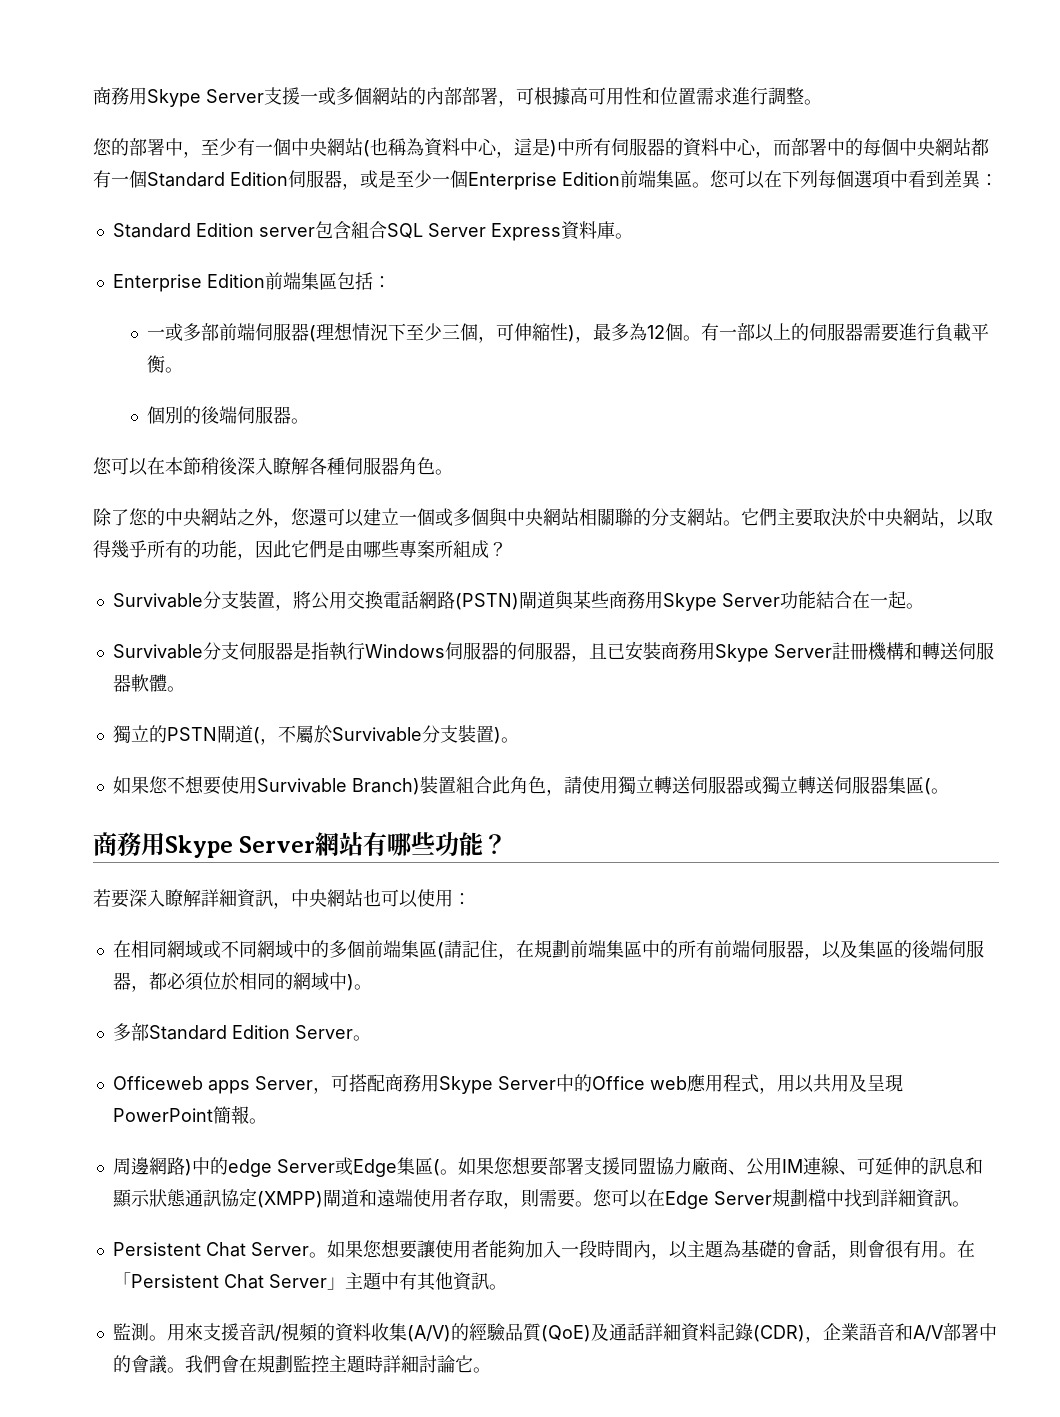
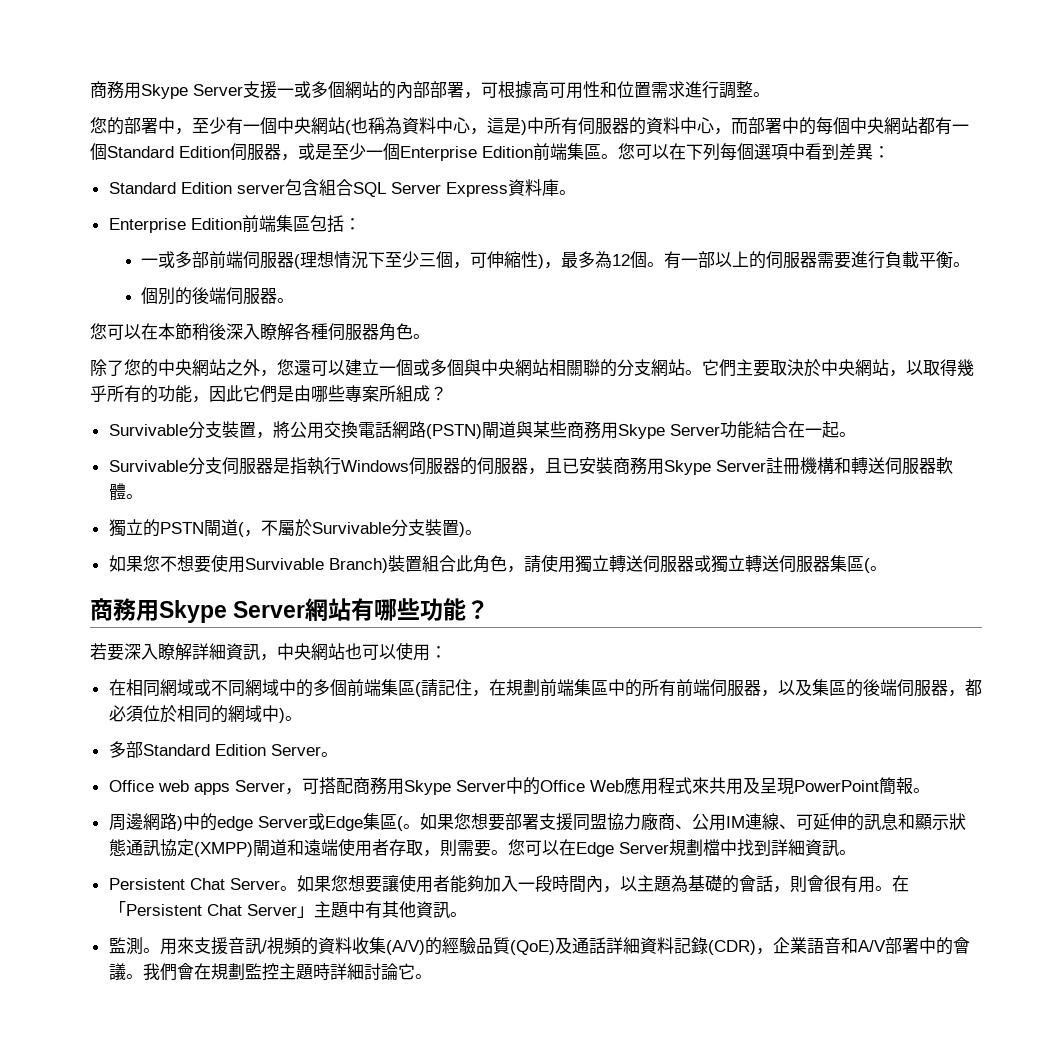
- Officeweb apps Server，可搭配商務用Skype Server中的Office web應用程式，用以共用及呈現PowerPoint簡報。
+ Office web apps Server，可搭配商務用Skype Server中的Office Web應用程式來共用及呈現PowerPoint簡報。

